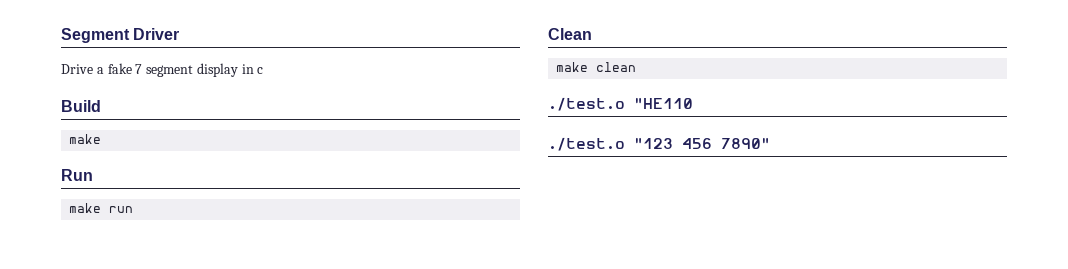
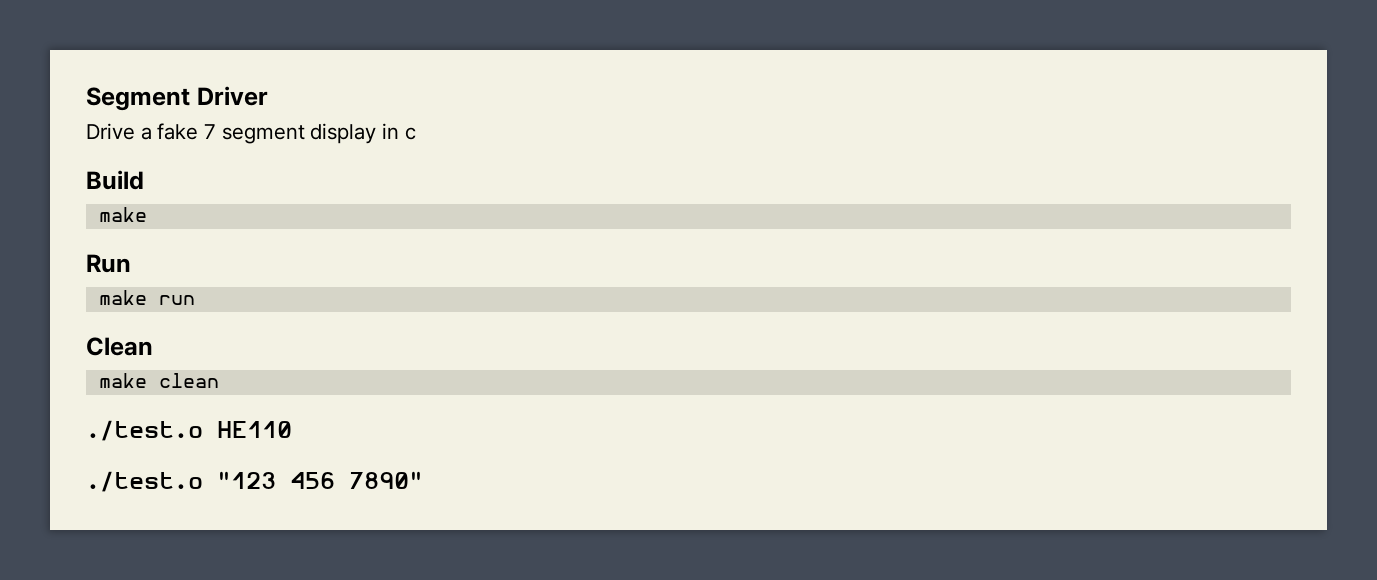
- ./test.o "HE110
+ ./test.o HE110

